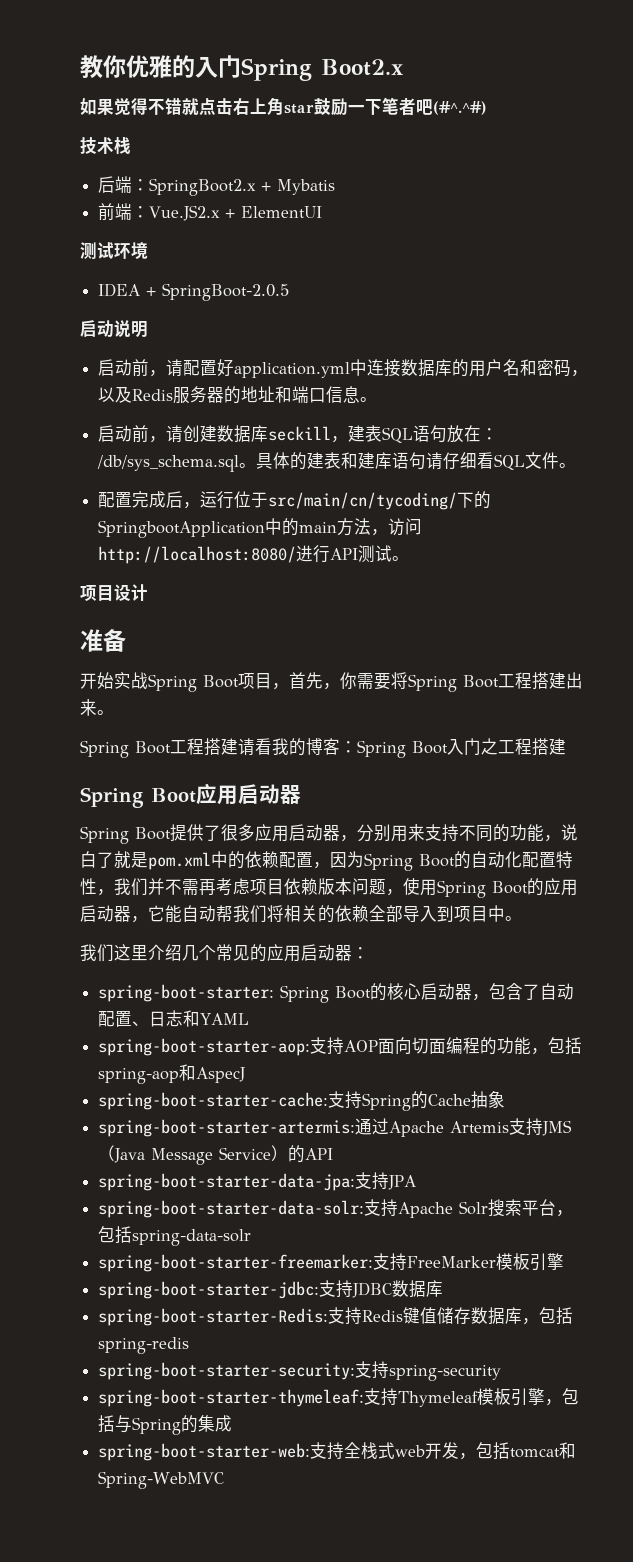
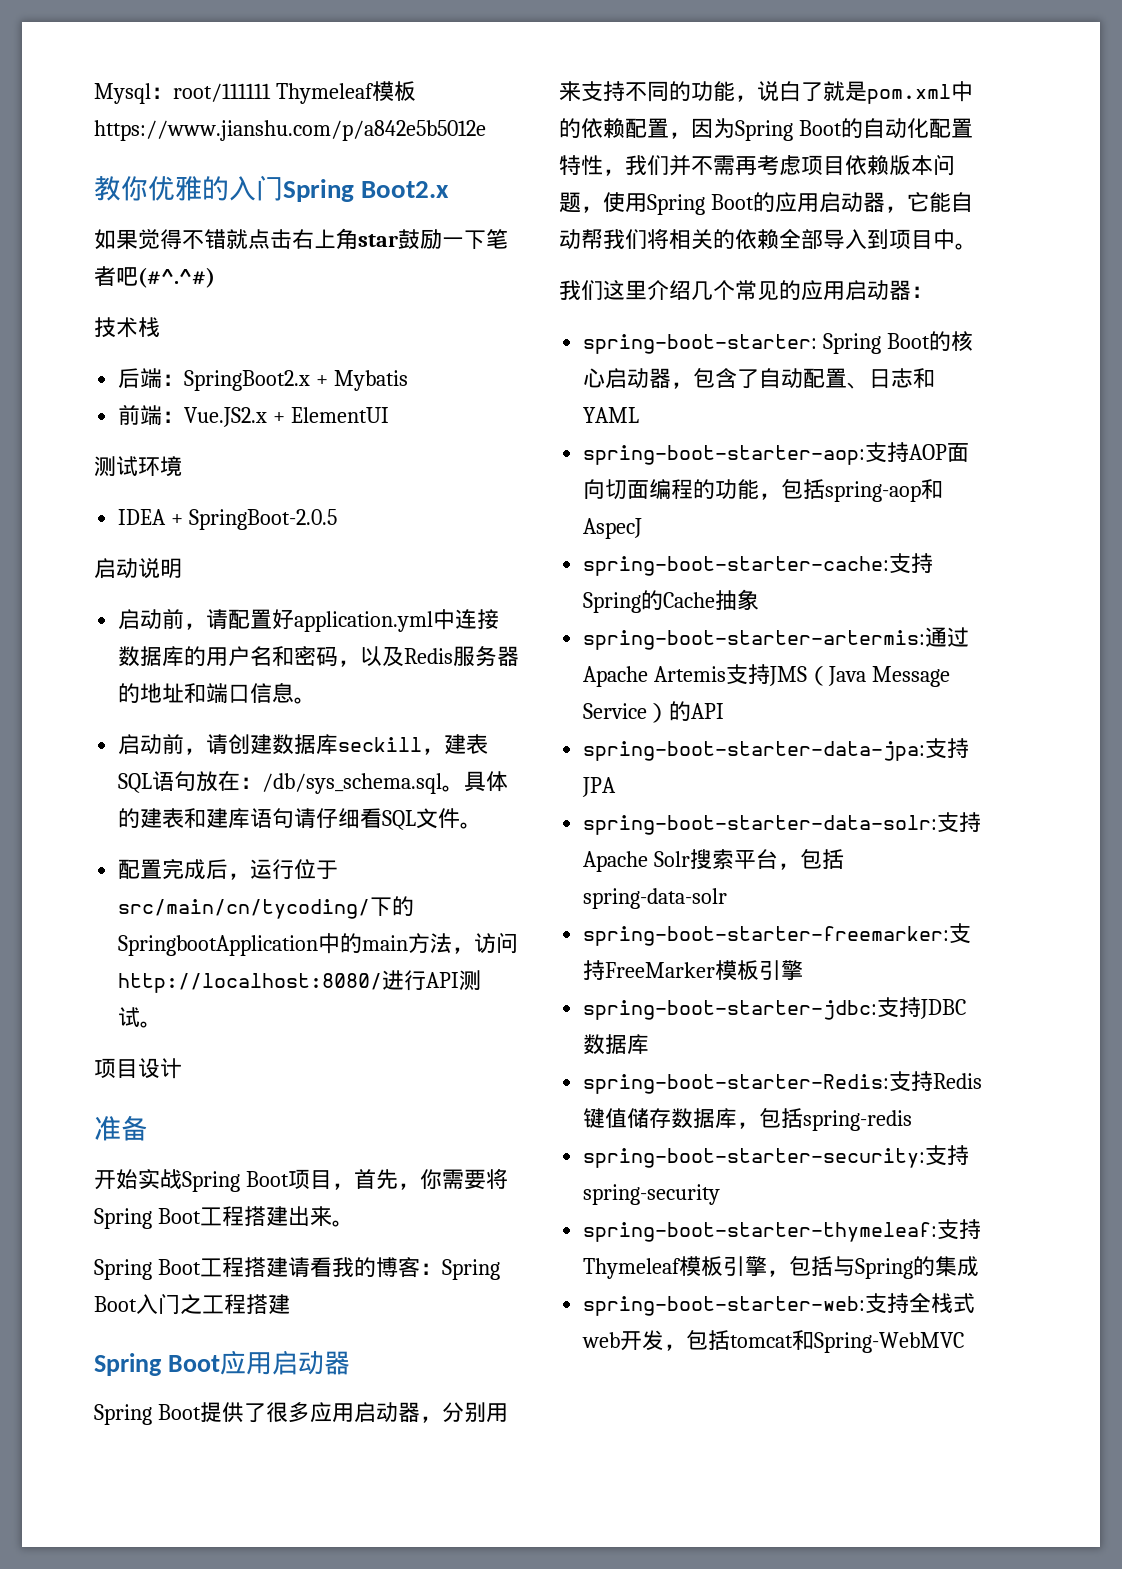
+ Mysql：root/111111 Thymeleaf模板https://www.jianshu.com/p/a842e5b5012e

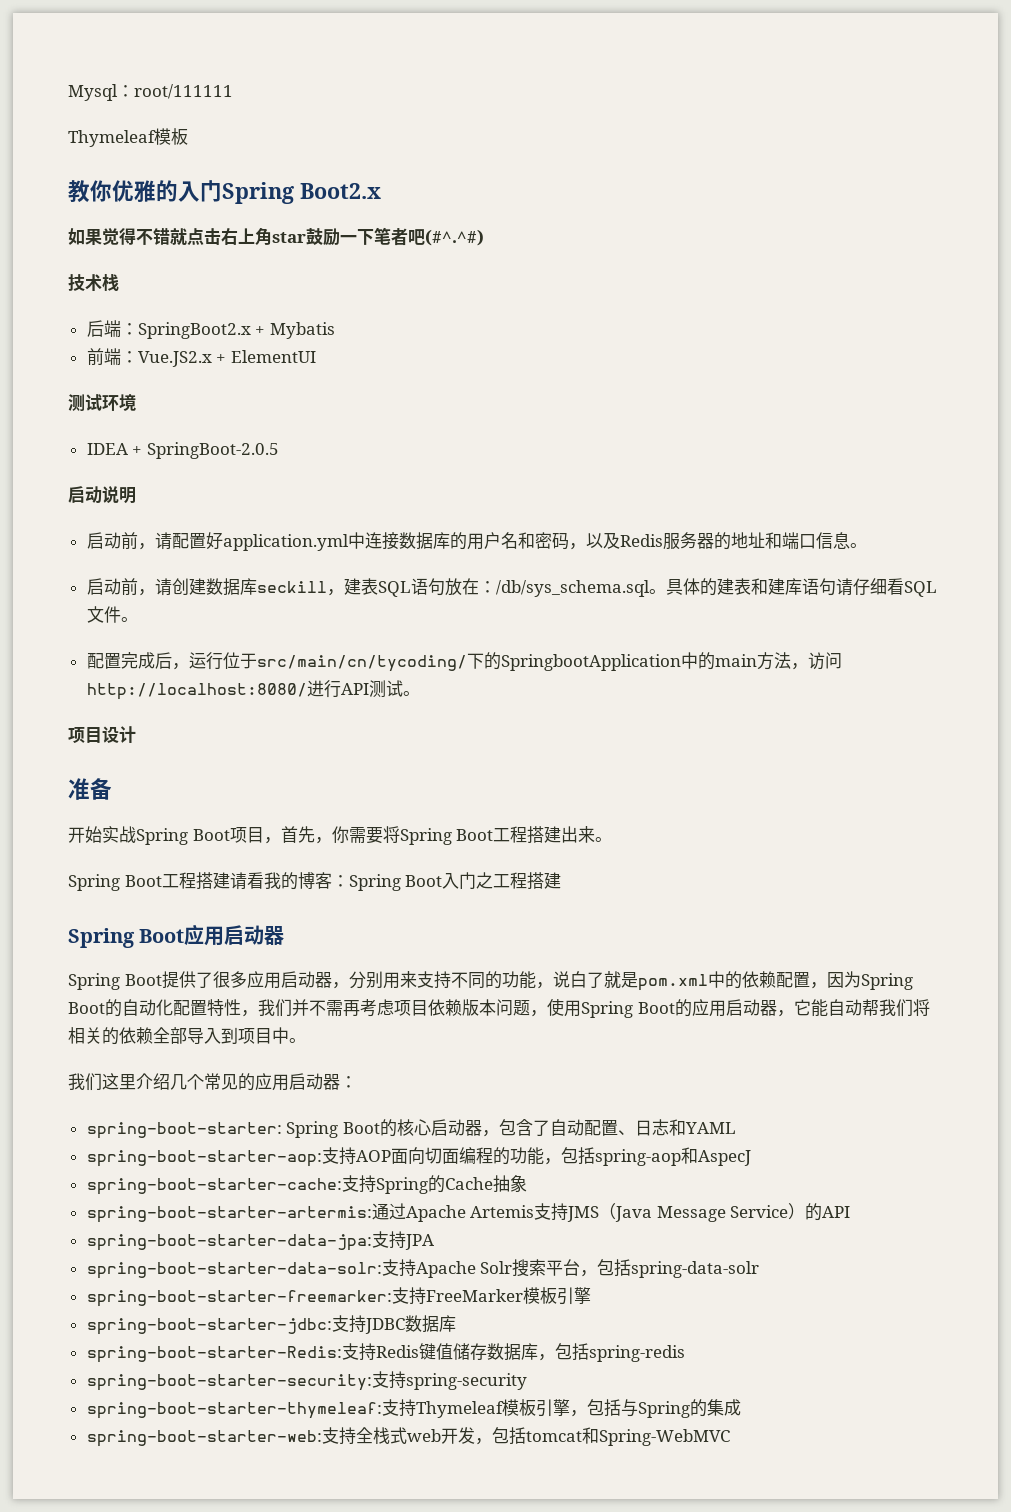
- Mysql：root/111111 Thymeleaf模板https://www.jianshu.com/p/a842e5b5012e
+ Mysql：root/111111
+ Thymeleaf模板

